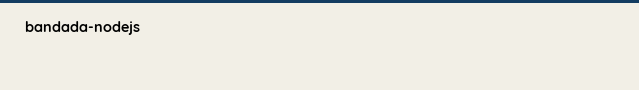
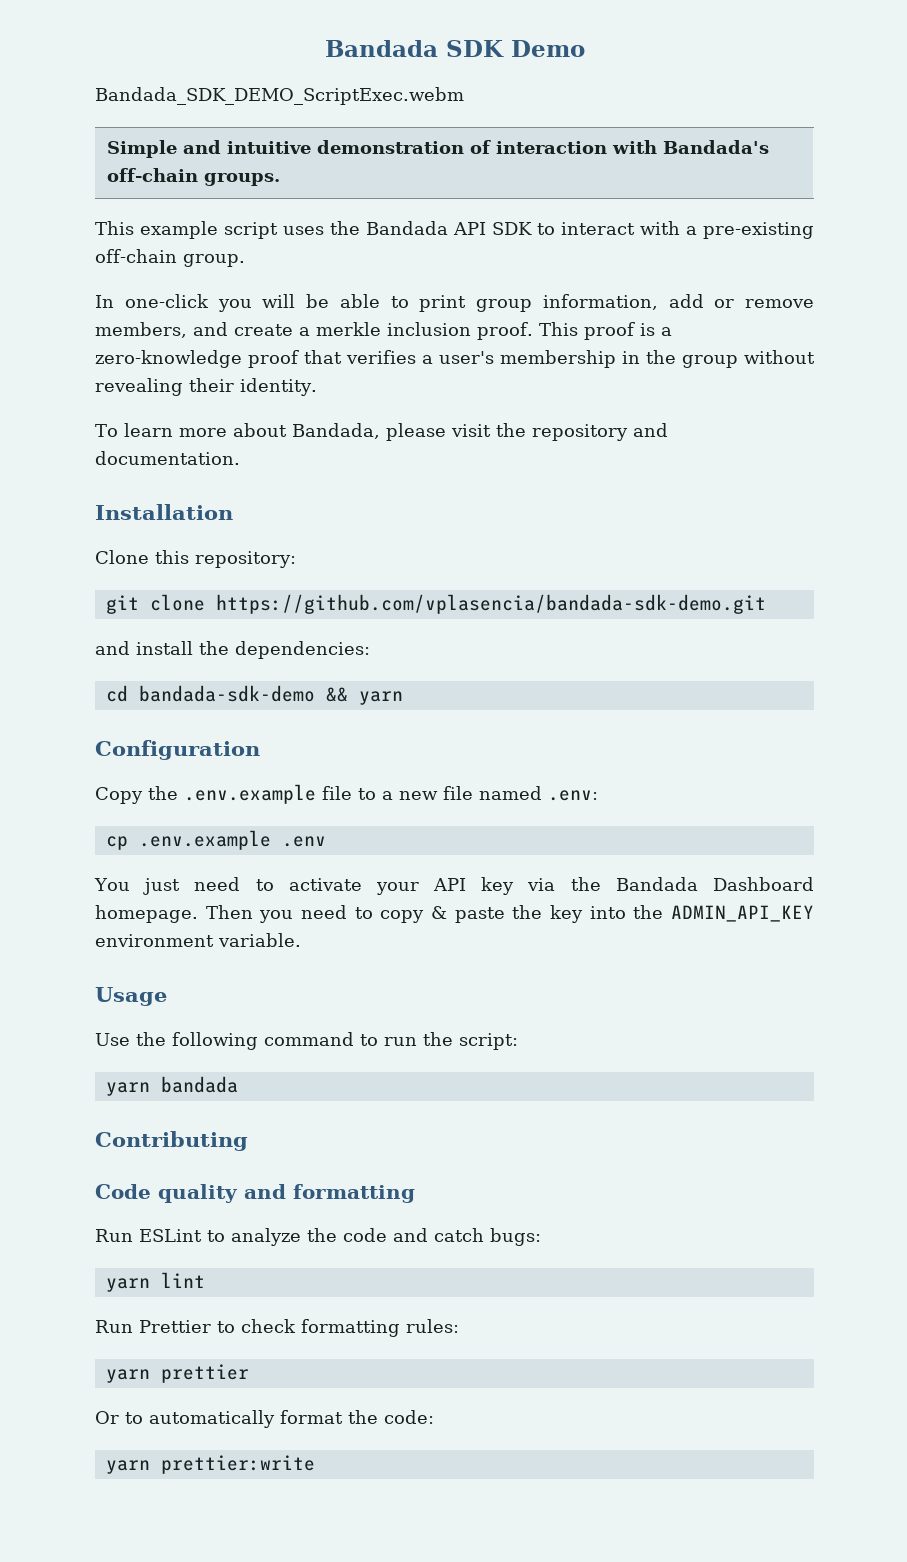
- bandada-nodejs
+ Bandada SDK Demo
+ Bandada_SDK_DEMO_ScriptExec.webm
+ Simple and intuitive demonstration of interaction with Bandada's off-chain groups.
+ This example script uses the Bandada API SDK to interact with a pre-existing off-chain group.
+ In one-click you will be able to print group information, add or remove members, and create a merkle inclusion proof. This proof is a zero-knowledge proof that verifies a user's membership in the group without revealing their identity.
+ To learn more about Bandada, please visit the repository and documentation.
+ Installation
+ Clone this repository:
+ git clone https://github.com/vplasencia/bandada-sdk-demo.git
+ and install the dependencies:
+ cd bandada-sdk-demo && yarn
+ Configuration
+ Copy the .env.example file to a new file named .env:
+ cp .env.example .env
+ You just need to activate your API key via the Bandada Dashboard homepage. Then you need to copy & paste the key into the ADMIN_API_KEY environment variable.
+ Usage
+ Use the following command to run the script:
+ yarn bandada
+ Contributing
+ Code quality and formatting
+ Run ESLint to analyze the code and catch bugs:
+ yarn lint
+ Run Prettier to check formatting rules:
+ yarn prettier
+ Or to automatically format the code:
+ yarn prettier:write

